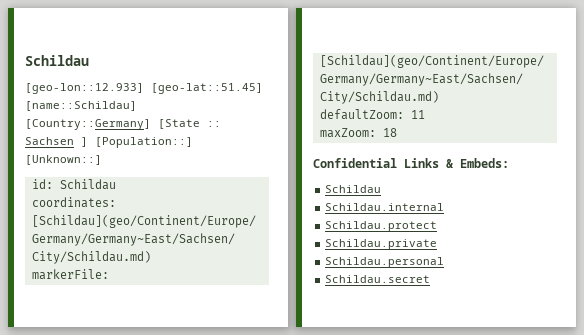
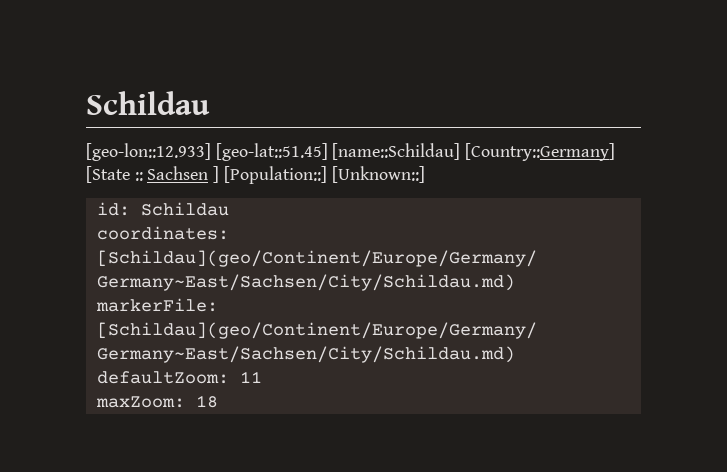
- Confidential Links & Embeds:
- Schildau
- Schildau.internal
- Schildau.protect
- Schildau.private
- Schildau.personal
- Schildau.secret

